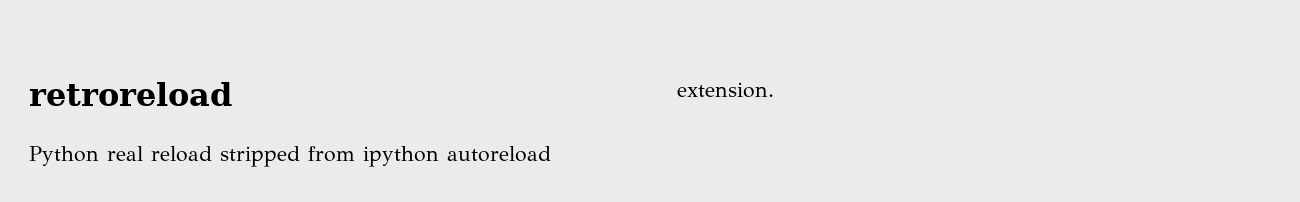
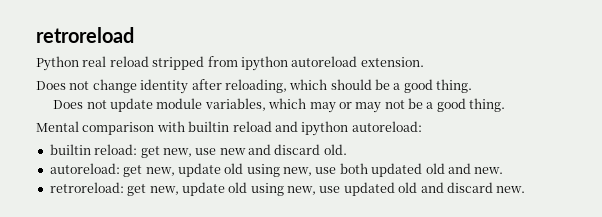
+ Does not change identity after reloading, which should be a good thing.
+ Does not update module variables, which may or may not be a good thing.
+ Mental comparison with builtin reload and ipython autoreload:
+ builtin reload: get new, use new and discard old.
+ autoreload: get new, update old using new, use both updated old and new.
+ retroreload: get new, update old using new, use updated old and discard new.

